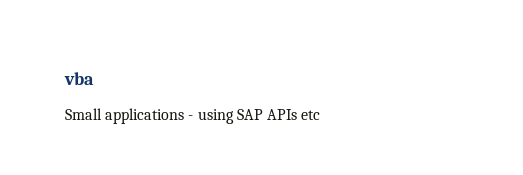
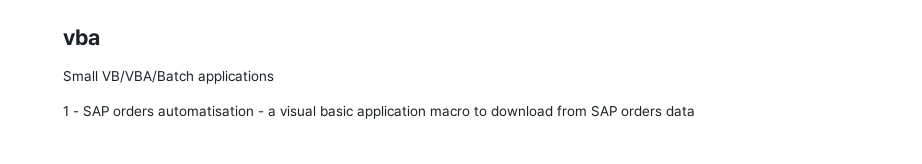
- Small applications - using SAP APIs etc
+ Small VB/VBA/Batch applications
+ 1 - SAP orders automatisation - a visual basic application macro to download from SAP orders data

